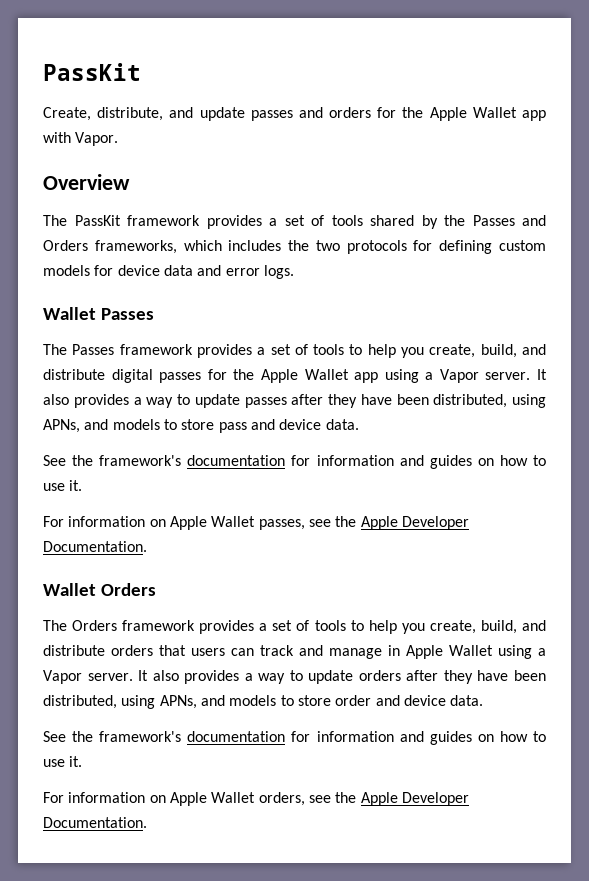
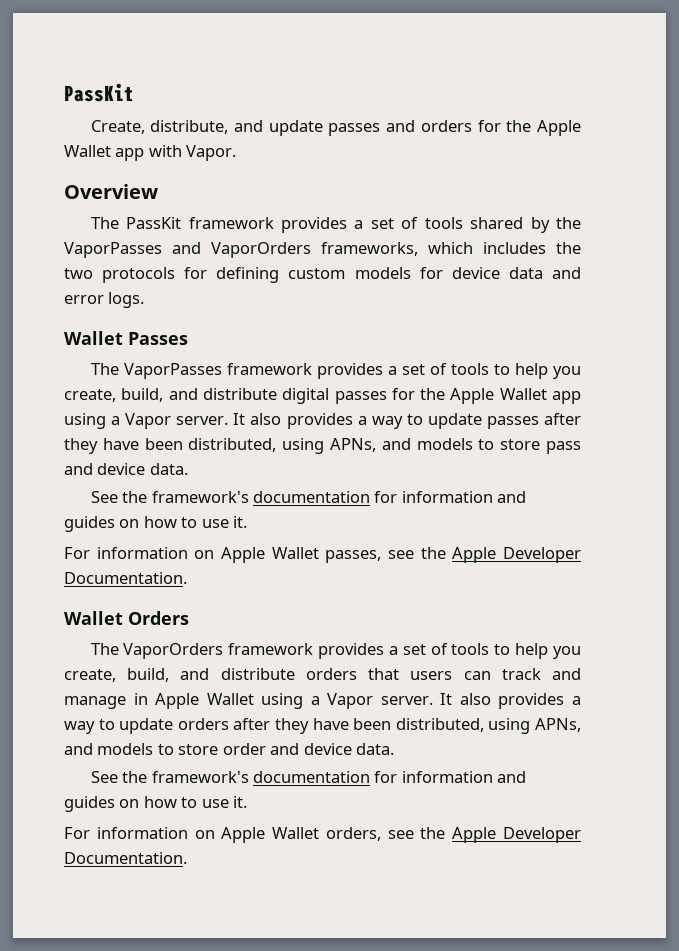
- The PassKit framework provides a set of tools shared by the Passes and Orders frameworks, which includes the two protocols for defining custom models for device data and error logs.
+ The PassKit framework provides a set of tools shared by the VaporPasses and VaporOrders frameworks, which includes the two protocols for defining custom models for device data and error logs.
- The Passes framework provides a set of tools to help you create, build, and distribute digital passes for the Apple Wallet app using a Vapor server.
+ The VaporPasses framework provides a set of tools to help you create, build, and distribute digital passes for the Apple Wallet app using a Vapor server.
- The Orders framework provides a set of tools to help you create, build, and distribute orders that users can track and manage in Apple Wallet using a Vapor server.
+ The VaporOrders framework provides a set of tools to help you create, build, and distribute orders that users can track and manage in Apple Wallet using a Vapor server.

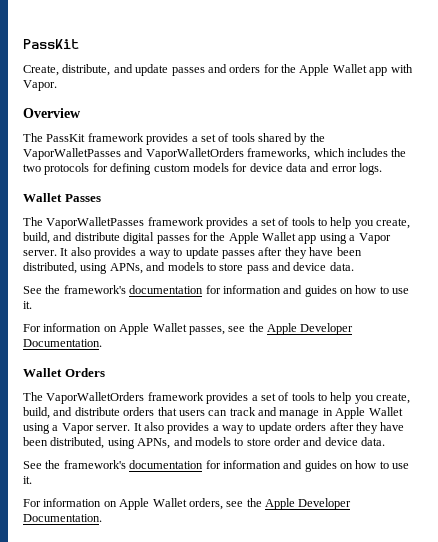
- The PassKit framework provides a set of tools shared by the VaporPasses and VaporOrders frameworks, which includes the two protocols for defining custom models for device data and error logs.
+ The PassKit framework provides a set of tools shared by the VaporWalletPasses and VaporWalletOrders frameworks, which includes the two protocols for defining custom models for device data and error logs.
- The VaporPasses framework provides a set of tools to help you create, build, and distribute digital passes for the Apple Wallet app using a Vapor server.
+ The VaporWalletPasses framework provides a set of tools to help you create, build, and distribute digital passes for the Apple Wallet app using a Vapor server.
- The VaporOrders framework provides a set of tools to help you create, build, and distribute orders that users can track and manage in Apple Wallet using a Vapor server.
+ The VaporWalletOrders framework provides a set of tools to help you create, build, and distribute orders that users can track and manage in Apple Wallet using a Vapor server.

